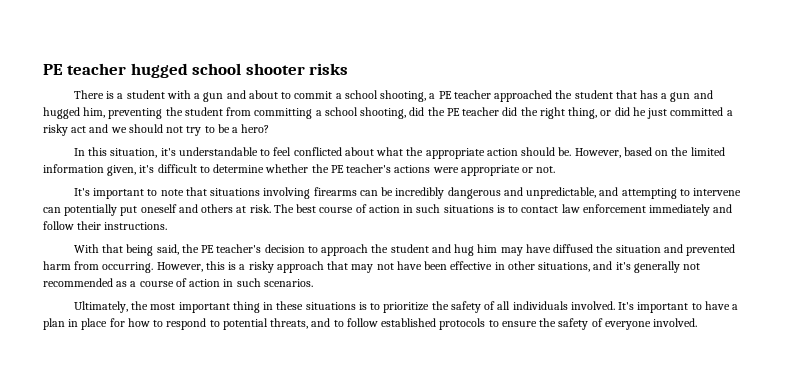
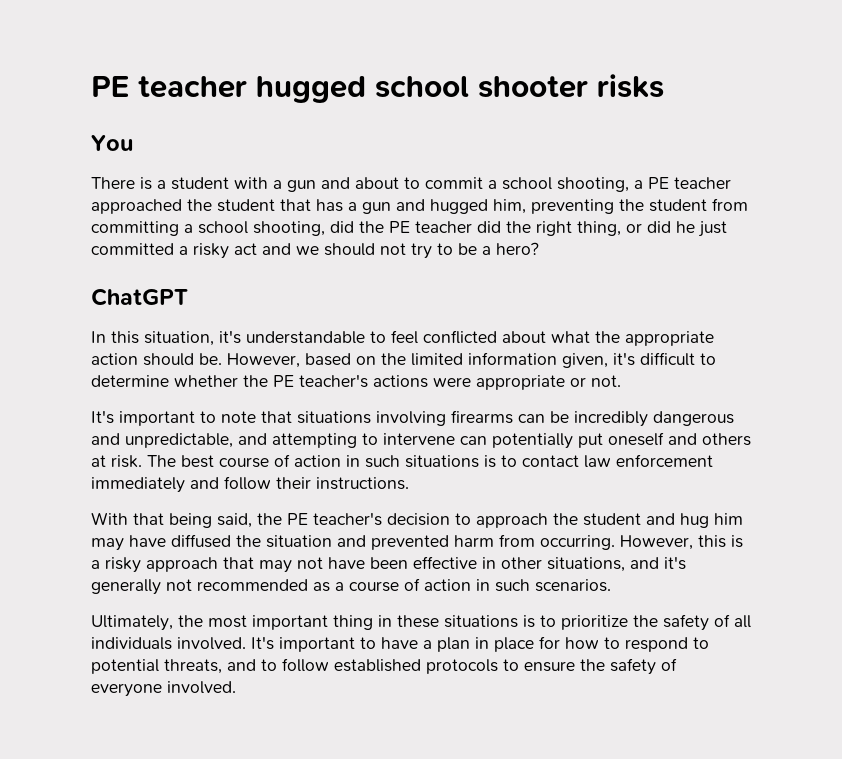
+ You
+ ChatGPT

